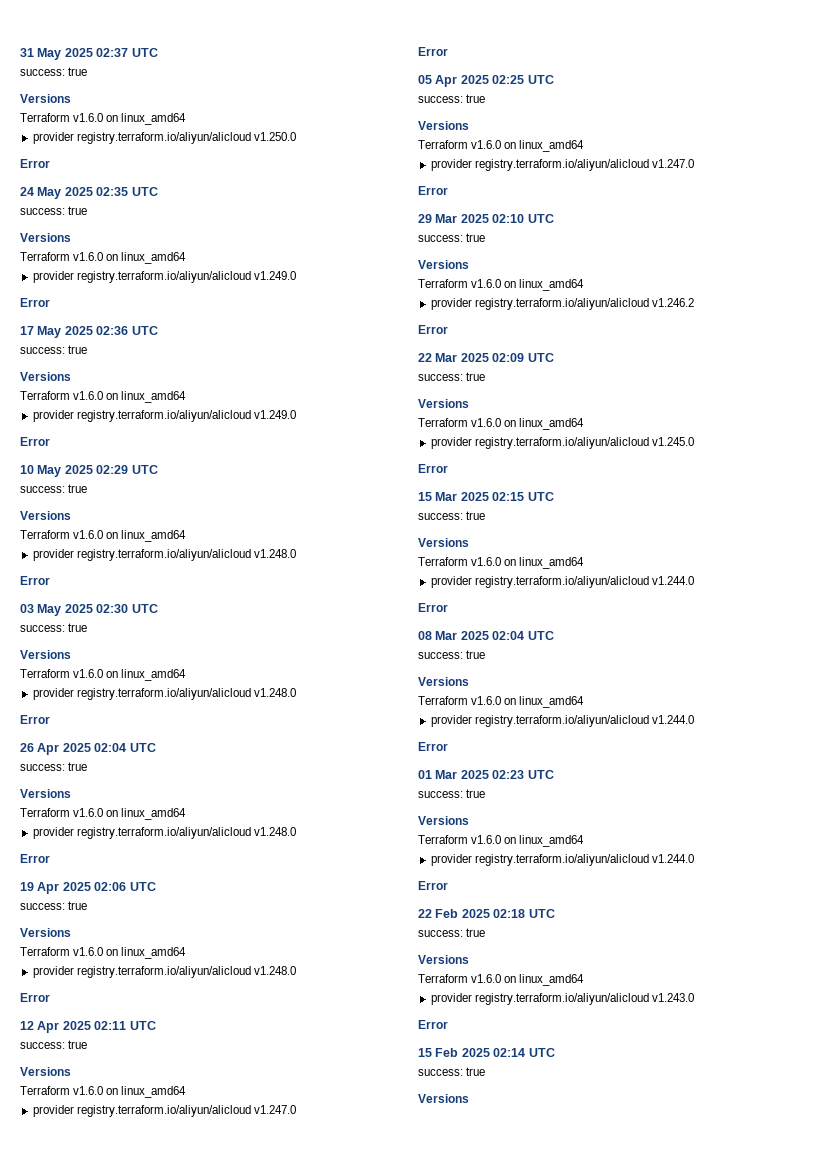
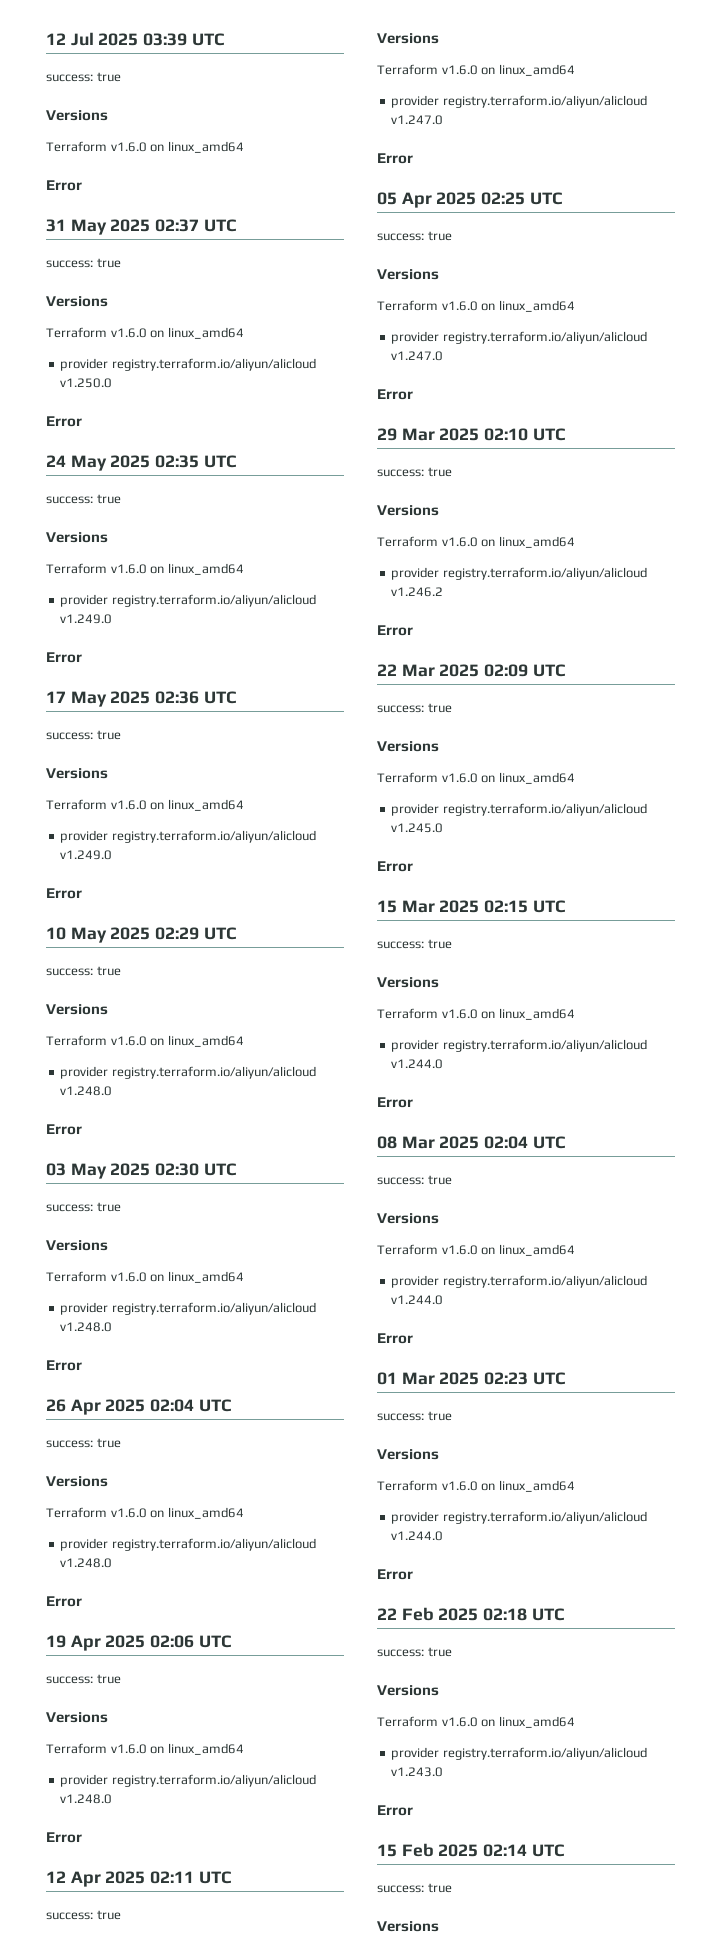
+ 12 Jul 2025 03:39 UTC
+ success: true
+ Versions
+ Terraform v1.6.0 on linux_amd64
+ Error

